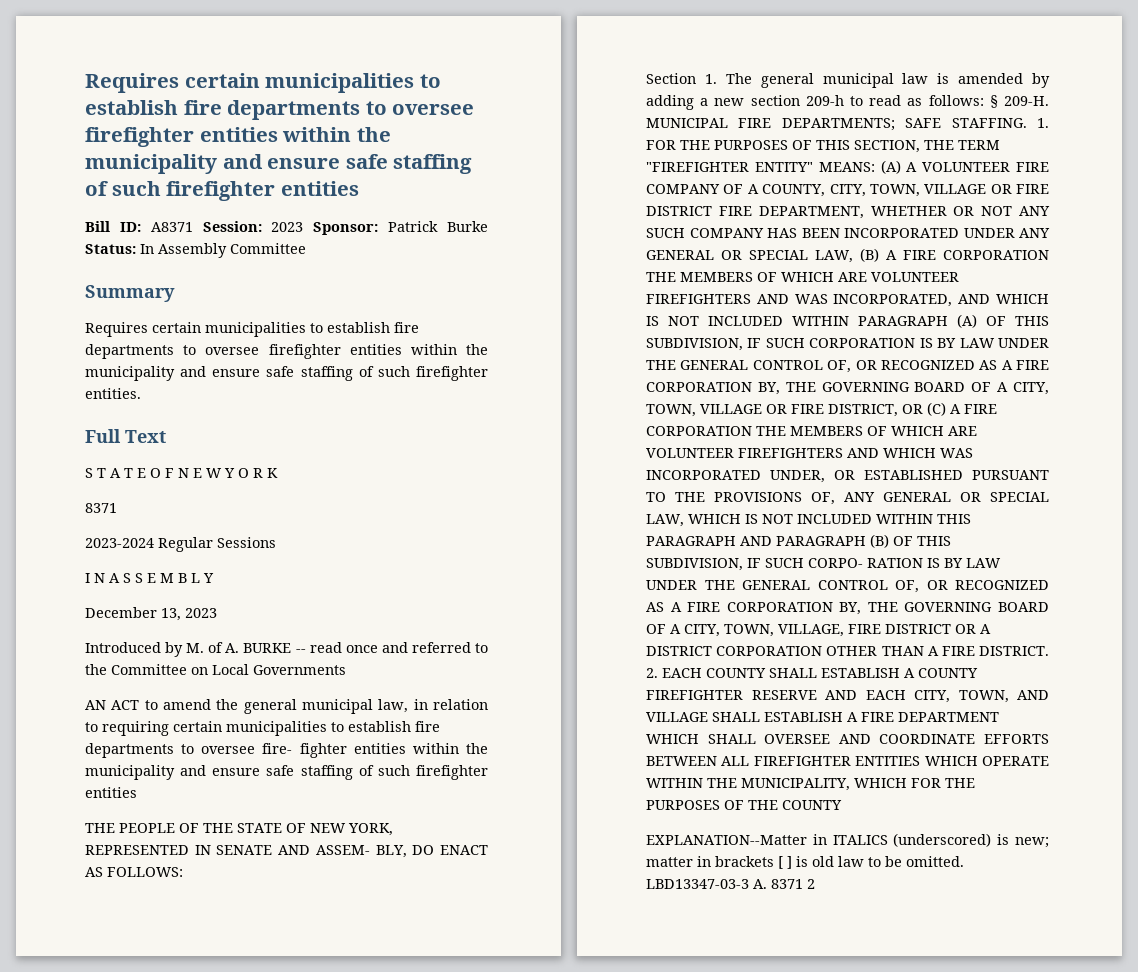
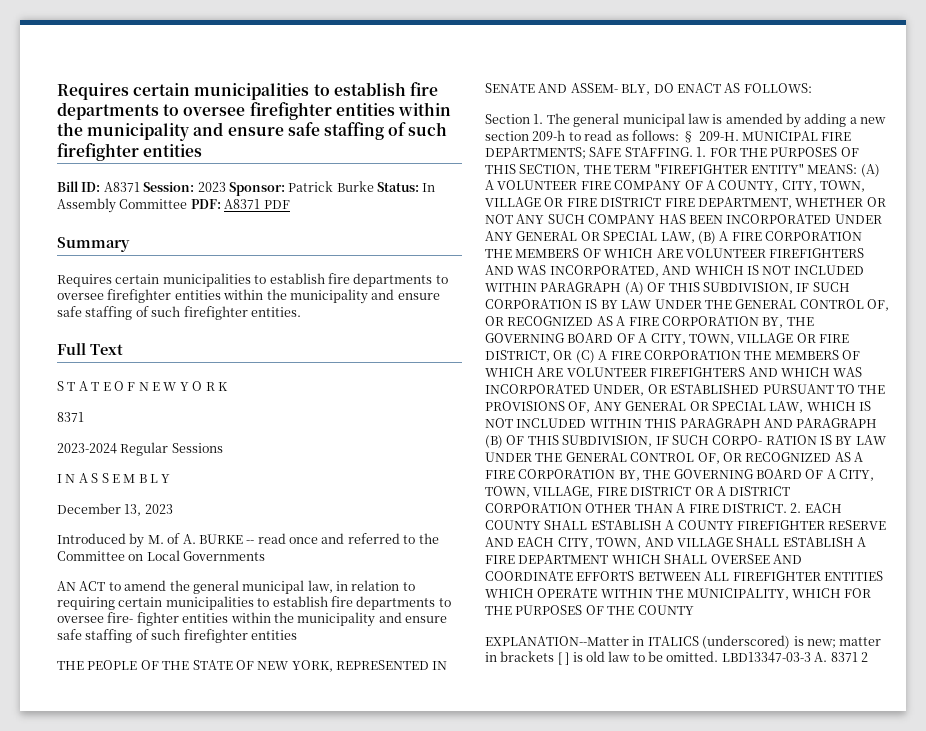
- Bill ID: A8371 Session: 2023 Sponsor: Patrick Burke Status: In Assembly Committee
+ Bill ID: A8371 Session: 2023 Sponsor: Patrick Burke Status: In Assembly Committee PDF: A8371 PDF

